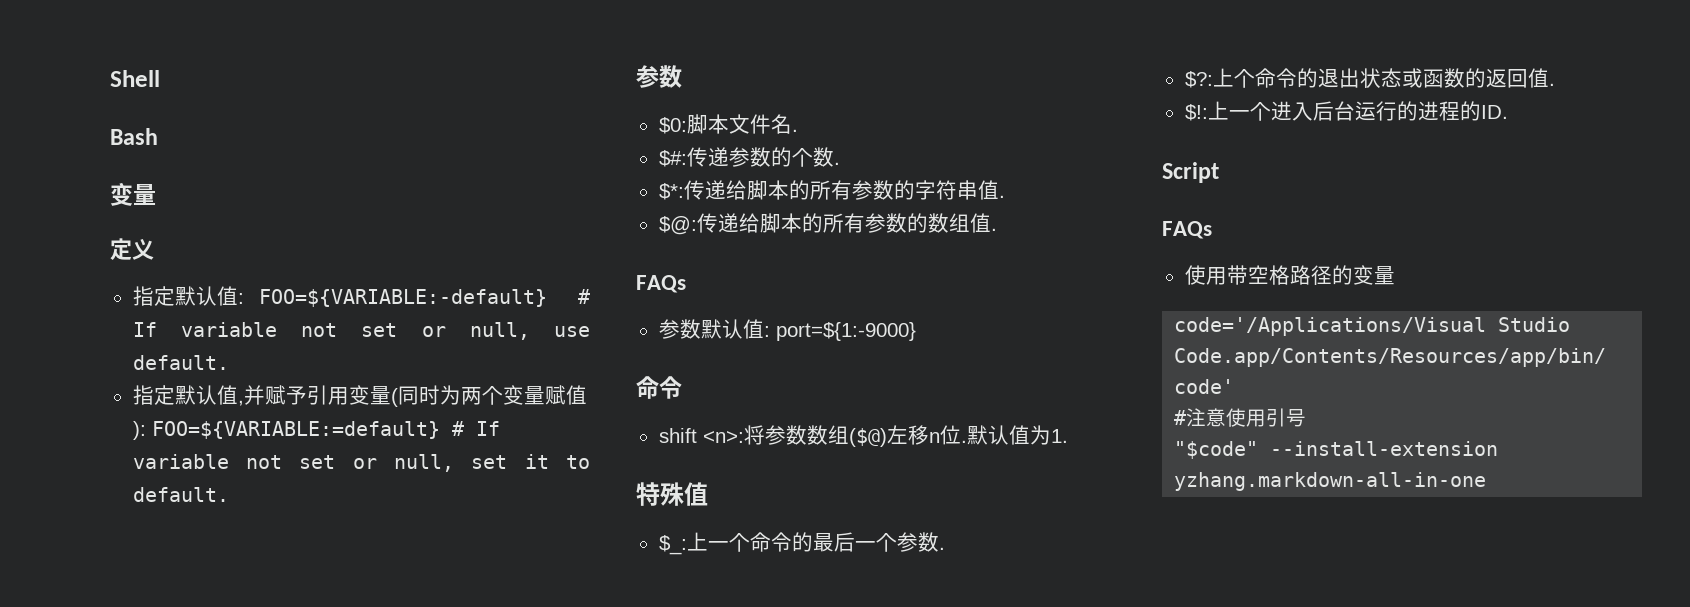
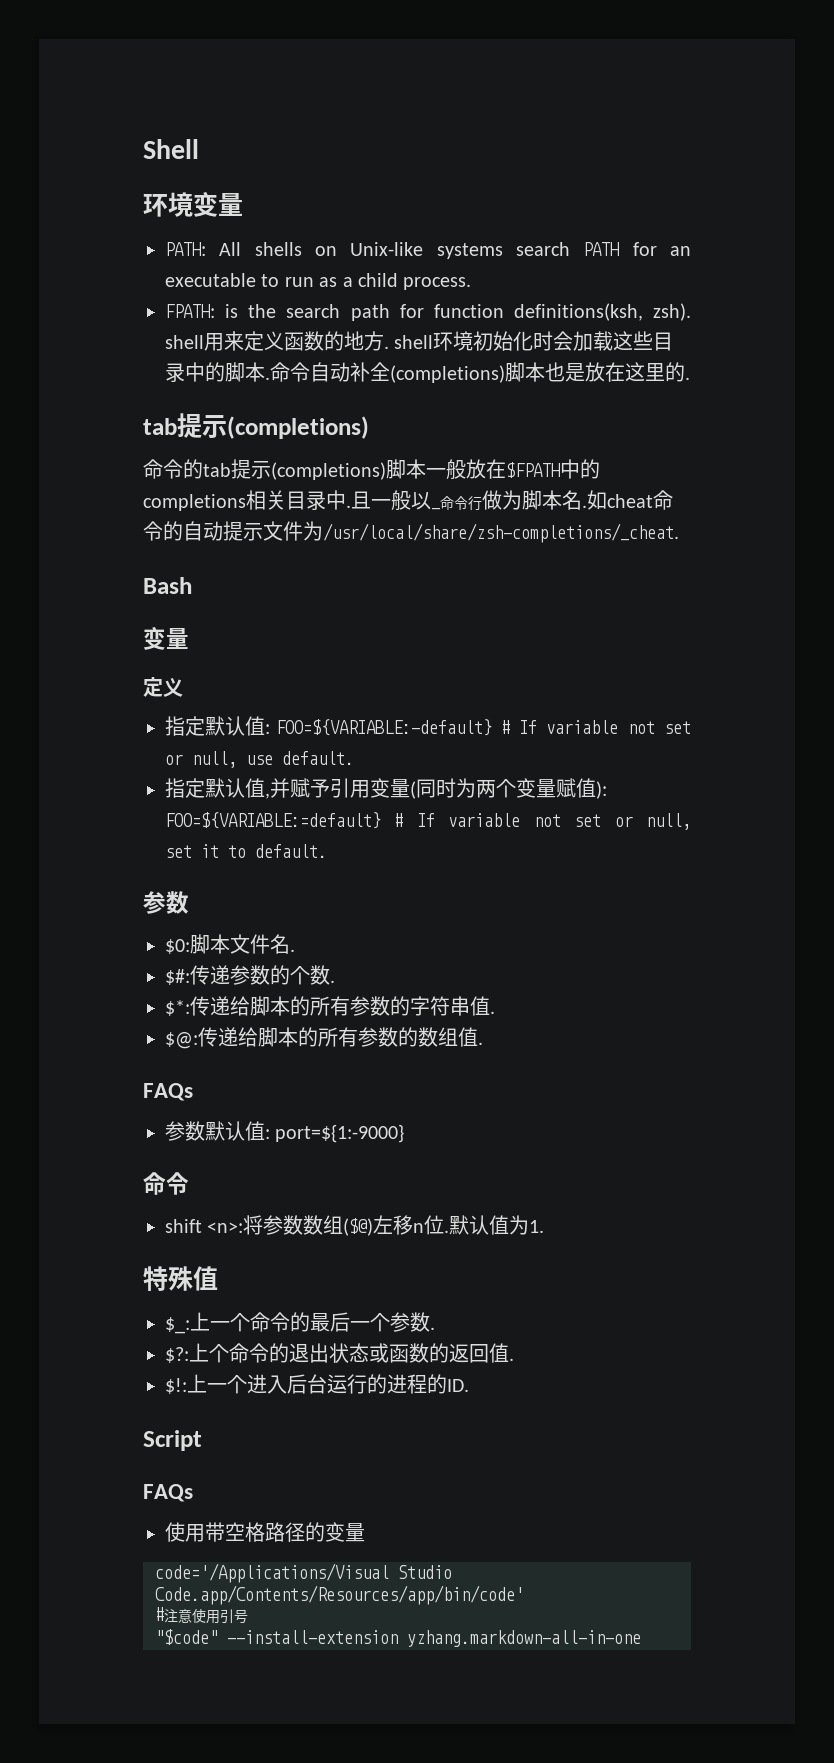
+ 环境变量
+ PATH: All shells on Unix-like systems search PATH for an executable to run as a child process.
+ FPATH: is the search path for function definitions(ksh, zsh). shell用来定义函数的地方. shell环境初始化时会加载这些目录中的脚本.命令自动补全(completions)脚本也是放在这里的.
+ tab提示(completions)
+ 命令的tab提示(completions)脚本一般放在$FPATH中的completions相关目录中.且一般以_命令行做为脚本名.如cheat命令的自动提示文件为/usr/local/share/zsh-completions/_cheat.

